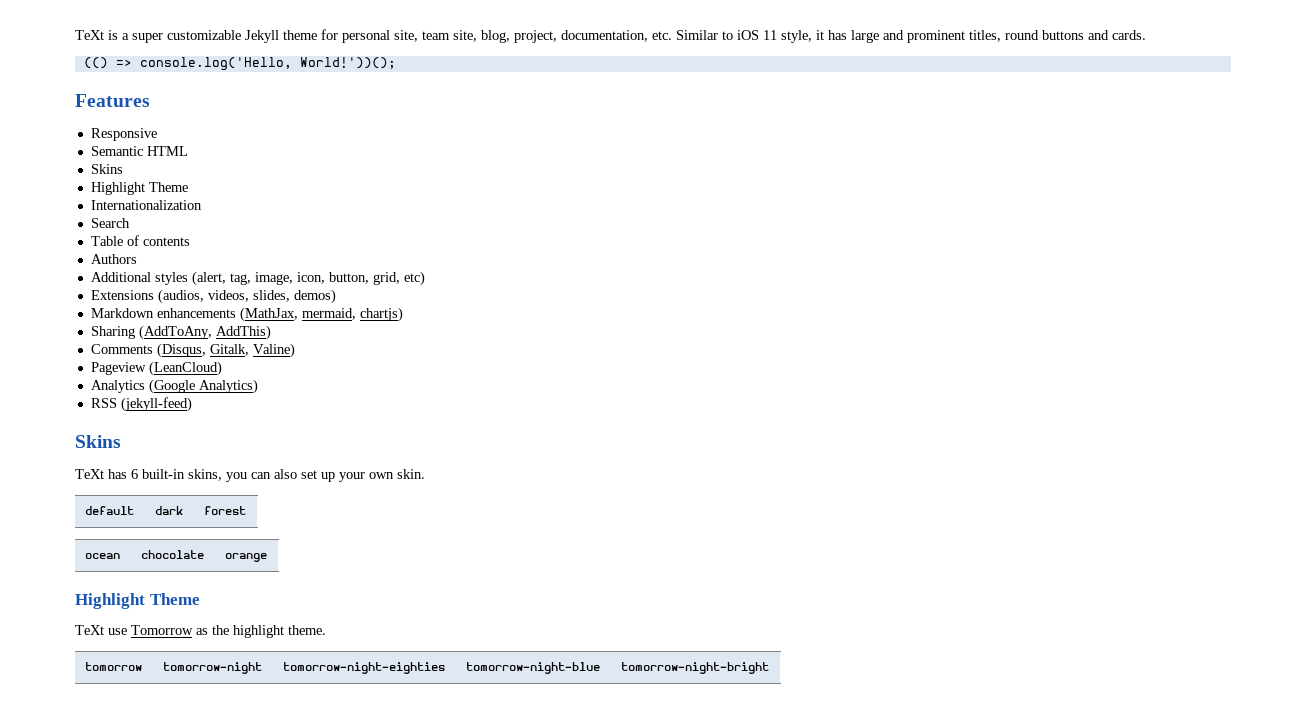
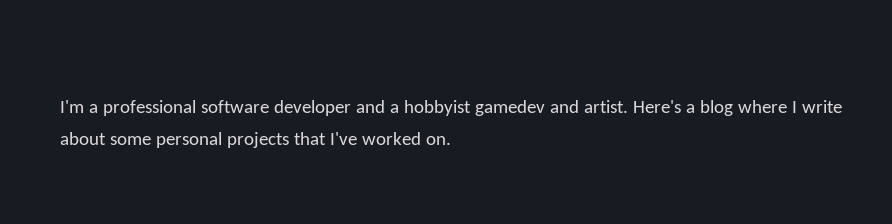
- TeXt is a super customizable Jekyll theme for personal site, team site, blog, project, documentation, etc. Similar to iOS 11 style, it has large and prominent titles, round buttons and cards.
- (() => console.log('Hello, World!'))();
- Features
- Responsive
- Semantic HTML
- Skins
- Highlight Theme
- Internationalization
- Search
- Table of contents
- Authors
- Additional styles (alert, tag, image, icon, button, grid, etc)
- Extensions (audios, videos, slides, demos)
- Markdown enhancements (MathJax, mermaid, chartjs)
- Sharing (AddToAny, AddThis)
- Comments (Disqus, Gitalk, Valine)
- Pageview (LeanCloud)
- Analytics (Google Analytics)
- RSS (jekyll-feed)
- Skins
- TeXt has 6 built-in skins, you can also set up your own skin.
- default | dark | forest
- ocean | chocolate | orange
- Highlight Theme
- TeXt use Tomorrow as the highlight theme.
- tomorrow | tomorrow-night | tomorrow-night-eighties | tomorrow-night-blue | tomorrow-night-bright
+ I'm a professional software developer and a hobbyist gamedev and artist. Here's a blog where I write about some personal projects that I've worked on.

